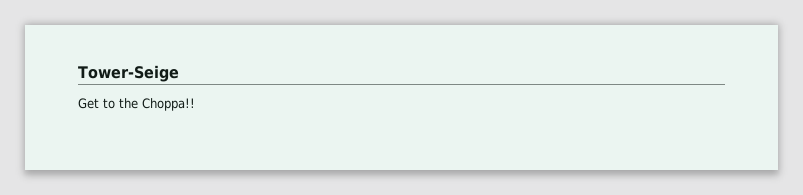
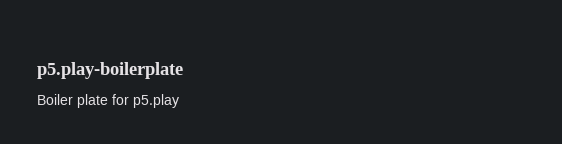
- Tower-Seige
- Get to the Choppa!!
+ p5.play-boilerplate
+ Boiler plate for p5.play

